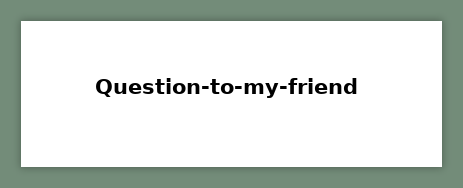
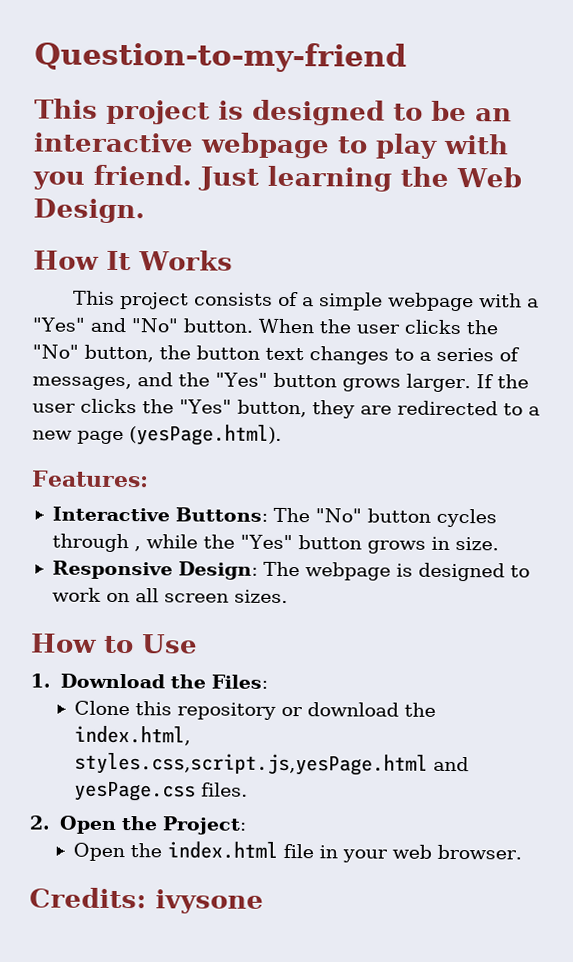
+ This project is designed to be an interactive webpage to play with you friend. Just learning the Web Design.
+ How It Works
+ This project consists of a simple webpage with a "Yes" and "No" button. When the user clicks the "No" button, the button text changes to a series of messages, and the "Yes" button grows larger. If the user clicks the "Yes" button, they are redirected to a new page (yesPage.html).
+ Features:
+ Interactive Buttons: The "No" button cycles through , while the "Yes" button grows in size.
+ Responsive Design: The webpage is designed to work on all screen sizes.
+ How to Use
+ 1. Download the Files:
+ Clone this repository or download the index.html, styles.css,script.js,yesPage.html and yesPage.css files.
+ 2. Open the Project:
+ Open the index.html file in your web browser.
+ Credits: ivysone

